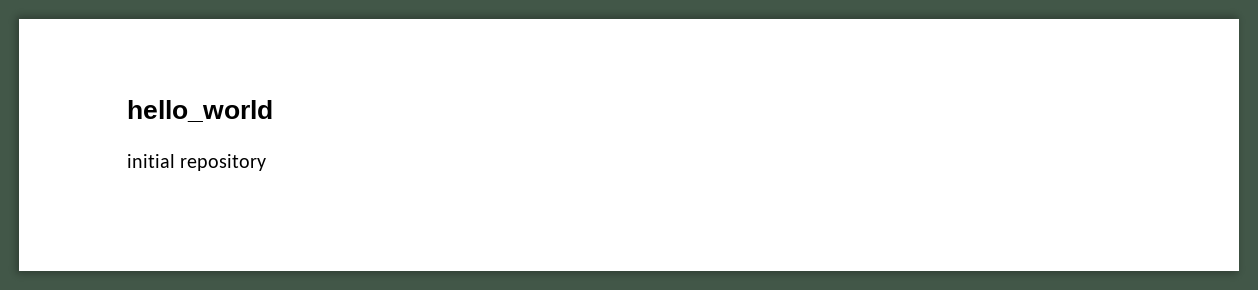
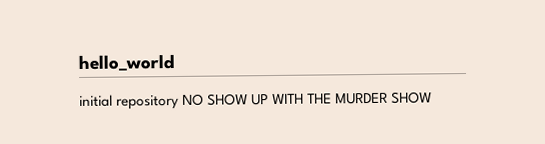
- initial repository
+ initial repository NO SHOW UP WITH THE MURDER SHOW

